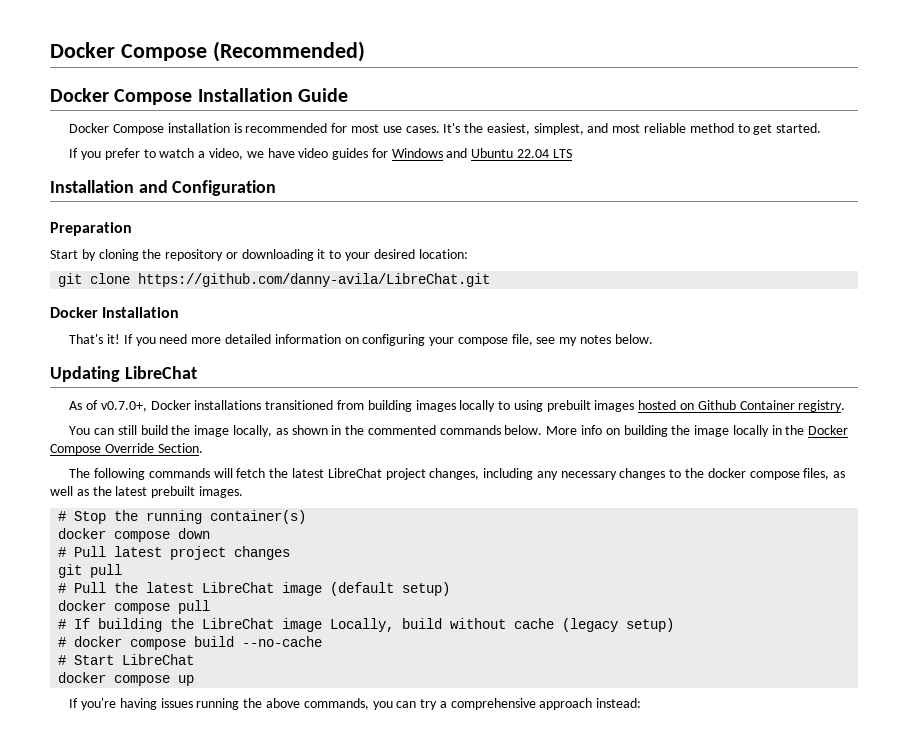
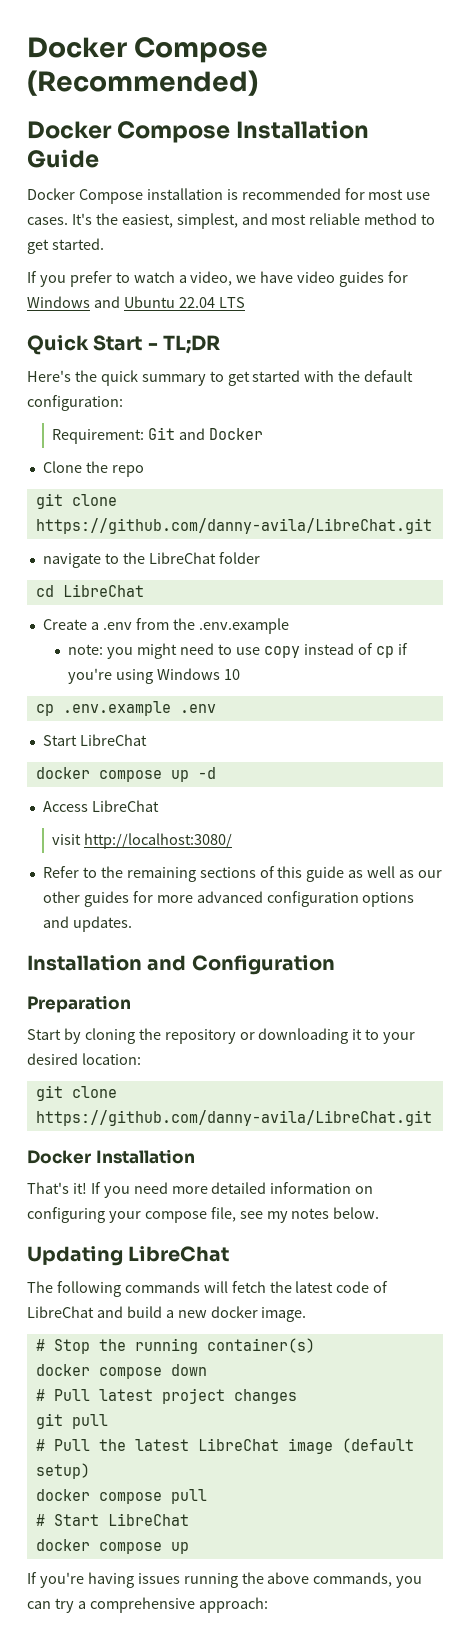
+ Quick Start - TL;DR
+ Here's the quick summary to get started with the default configuration:
+ Requirement: Git and Docker
+ Clone the repo
+ git clone https://github.com/danny-avila/LibreChat.git
+ navigate to the LibreChat folder
+ cd LibreChat
+ Create a .env from the .env.example
+ note: you might need to use copy instead of cp if you're using Windows 10
+ cp .env.example .env
+ Start LibreChat
+ docker compose up -d
+ Access LibreChat
+ visit http://localhost:3080/
+ Refer to the remaining sections of this guide as well as our other guides for more advanced configuration options and updates.
- As of v0.7.0+, Docker installations transitioned from building images locally to using prebuilt images hosted on Github Container registry.
- You can still build the image locally, as shown in the commented commands below. More info on building the image locally in the Docker Compose Override Section.
- The following commands will fetch the latest LibreChat project changes, including any necessary changes to the docker compose files, as well as the latest prebuilt images.
+ The following commands will fetch the latest code of LibreChat and build a new docker image.
- # If building the LibreChat image Locally, build without cache (legacy setup)
- # docker compose build --no-cache
- If you're having issues running the above commands, you can try a comprehensive approach instead:
+ If you're having issues running the above commands, you can try a comprehensive approach:

